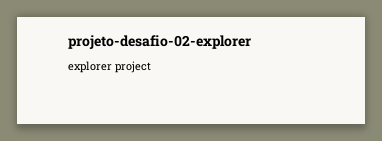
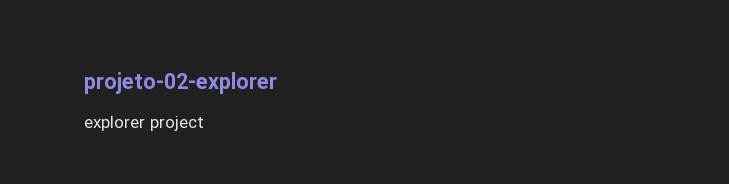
- projeto-desafio-02-explorer
+ projeto-02-explorer

